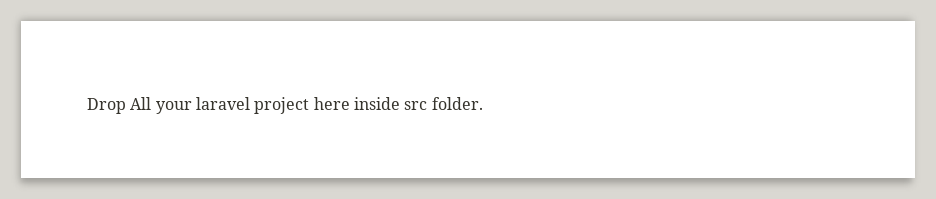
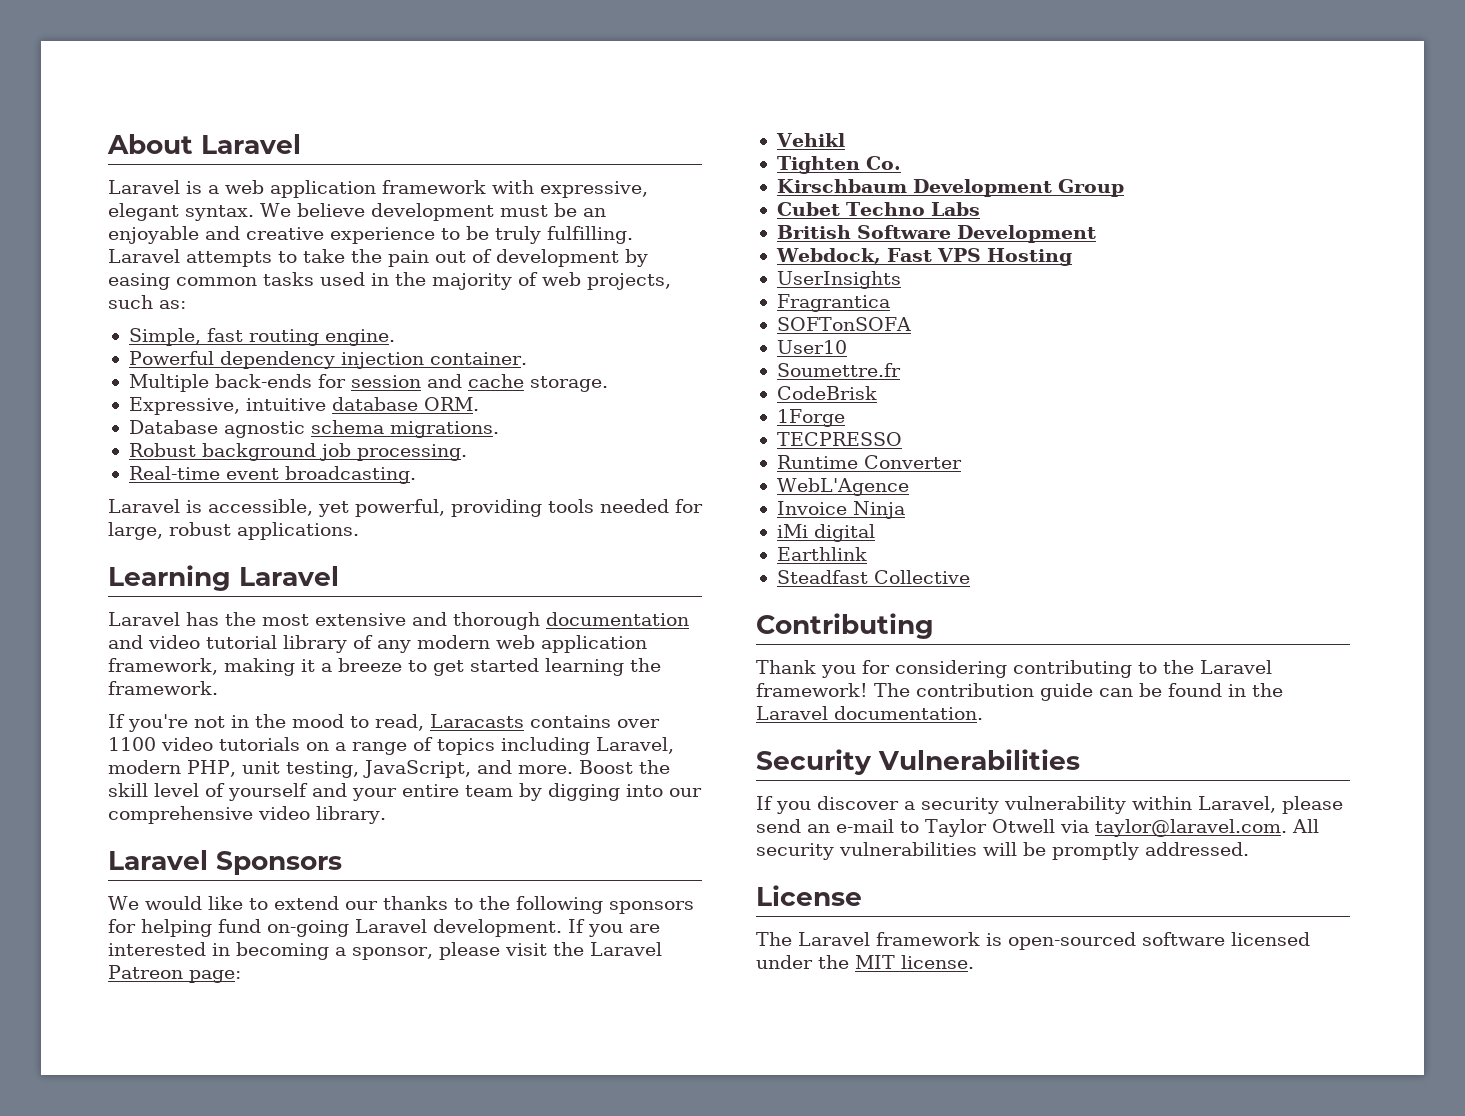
- Drop All your laravel project here inside src folder.
+ About Laravel
+ Laravel is a web application framework with expressive, elegant syntax. We believe development must be an enjoyable and creative experience to be truly fulfilling. Laravel attempts to take the pain out of development by easing common tasks used in the majority of web projects, such as:
+ Simple, fast routing engine.
+ Powerful dependency injection container.
+ Multiple back-ends for session and cache storage.
+ Expressive, intuitive database ORM.
+ Database agnostic schema migrations.
+ Robust background job processing.
+ Real-time event broadcasting.
+ Laravel is accessible, yet powerful, providing tools needed for large, robust applications.
+ Learning Laravel
+ Laravel has the most extensive and thorough documentation and video tutorial library of any modern web application framework, making it a breeze to get started learning the framework.
+ If you're not in the mood to read, Laracasts contains over 1100 video tutorials on a range of topics including Laravel, modern PHP, unit testing, JavaScript, and more. Boost the skill level of yourself and your entire team by digging into our comprehensive video library.
+ Laravel Sponsors
+ We would like to extend our thanks to the following sponsors for helping fund on-going Laravel development. If you are interested in becoming a sponsor, please visit the Laravel Patreon page:
+ Vehikl
+ Tighten Co.
+ Kirschbaum Development Group
+ Cubet Techno Labs
+ British Software Development
+ Webdock, Fast VPS Hosting
+ UserInsights
+ Fragrantica
+ SOFTonSOFA
+ User10
+ Soumettre.fr
+ CodeBrisk
+ 1Forge
+ TECPRESSO
+ Runtime Converter
+ WebL'Agence
+ Invoice Ninja
+ iMi digital
+ Earthlink
+ Steadfast Collective
+ Contributing
+ Thank you for considering contributing to the Laravel framework! The contribution guide can be found in the Laravel documentation.
+ Security Vulnerabilities
+ If you discover a security vulnerability within Laravel, please send an e-mail to Taylor Otwell via taylor@laravel.com. All security vulnerabilities will be promptly addressed.
+ License
+ The Laravel framework is open-sourced software licensed under the MIT license.

